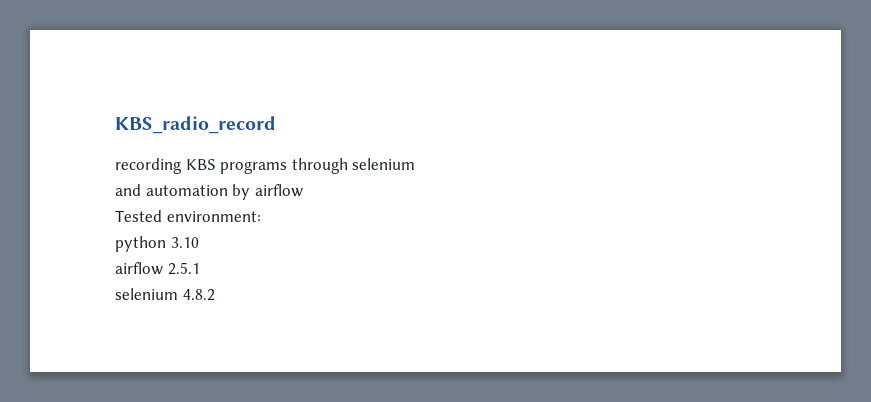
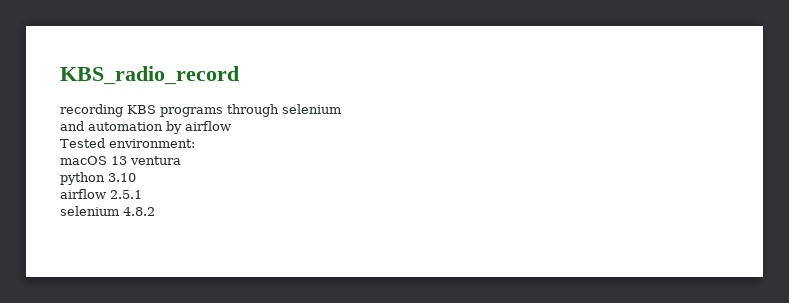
+ macOS 13 ventura

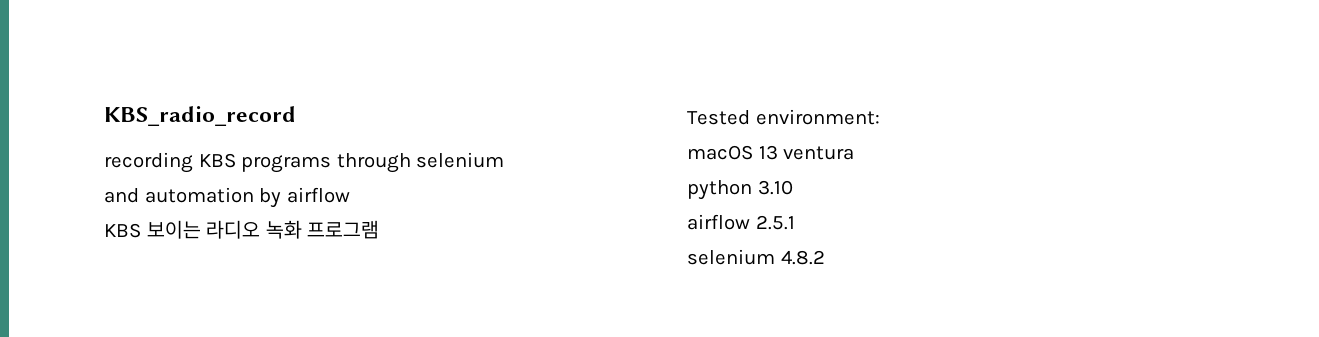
+ KBS 보이는 라디오 녹화 프로그램

